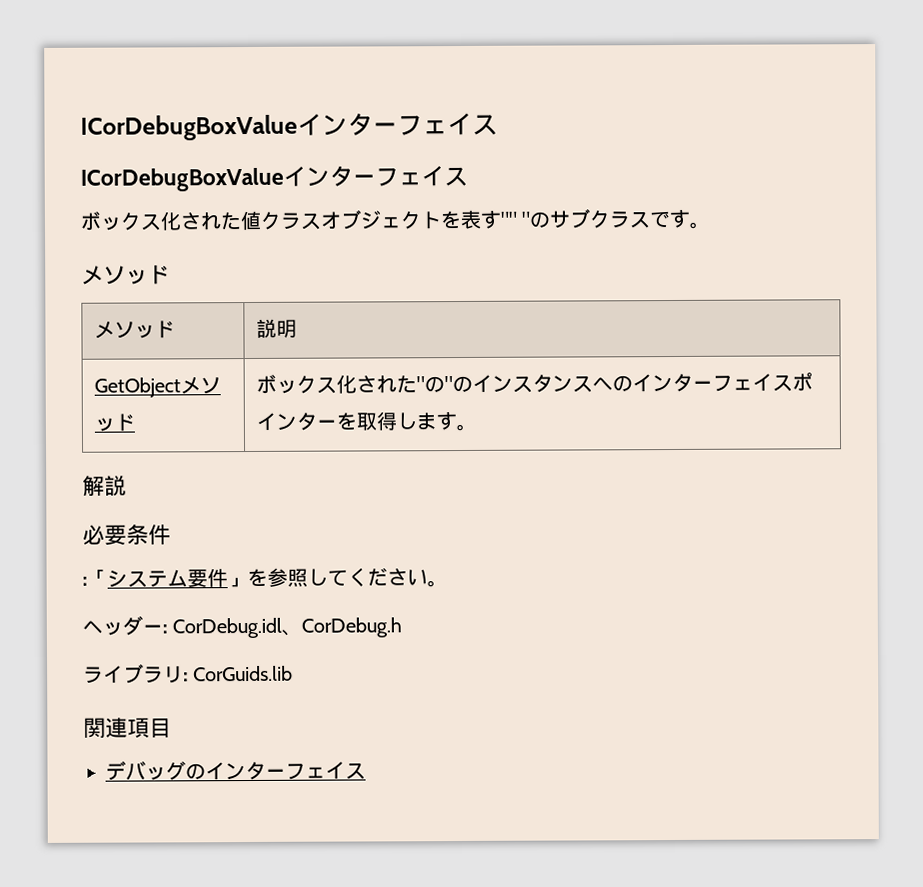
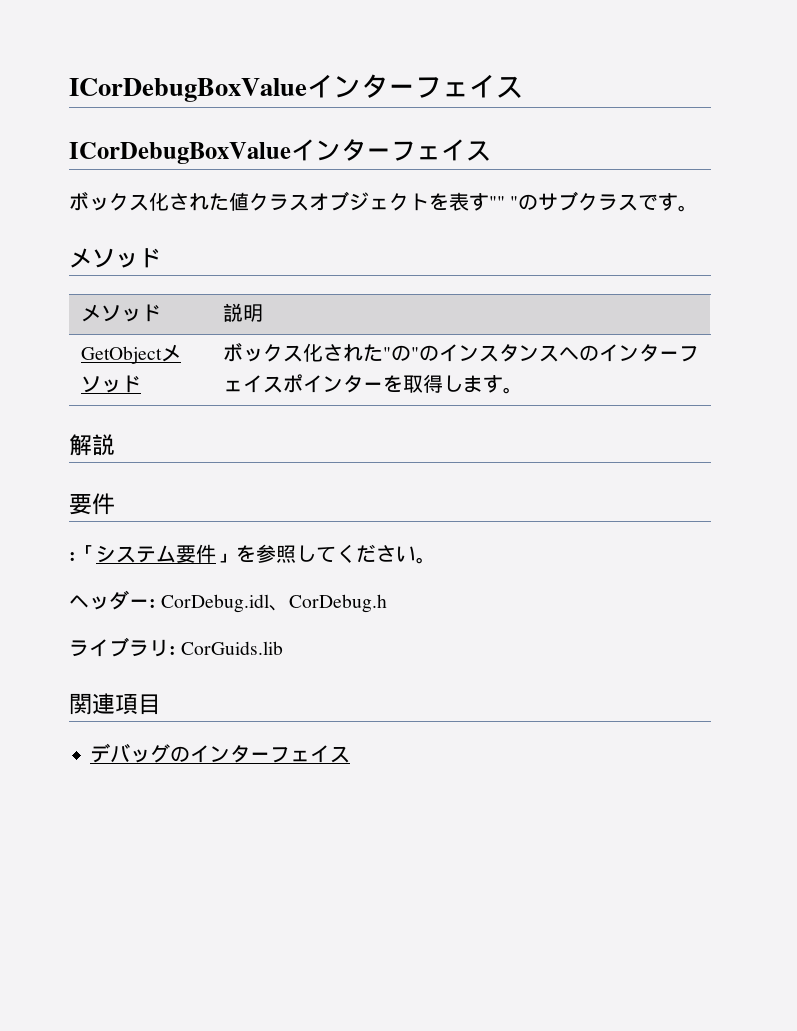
  解説
- 必要条件
+ 要件

